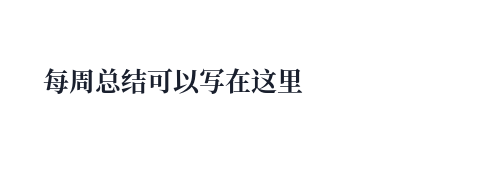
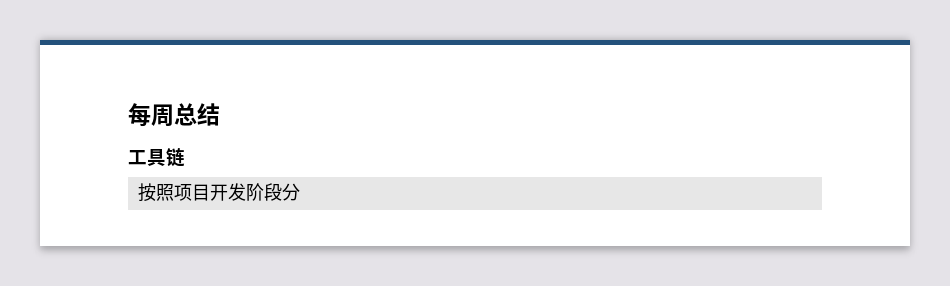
- 每周总结可以写在这里
+ 每周总结
+ 工具链
+ 按照项目开发阶段分

